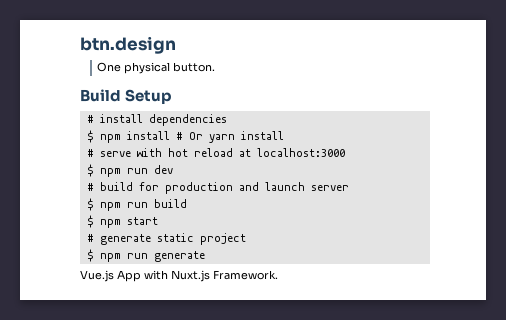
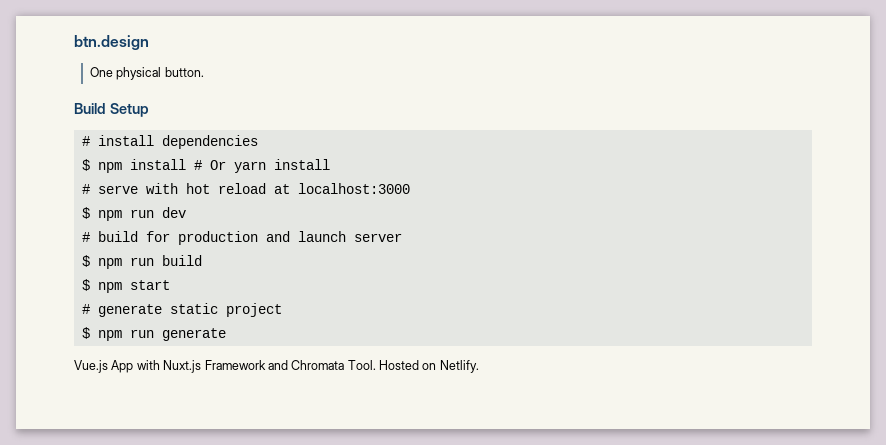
- Vue.js App with Nuxt.js Framework.
+ Vue.js App with Nuxt.js Framework and Chromata Tool. Hosted on Netlify.

